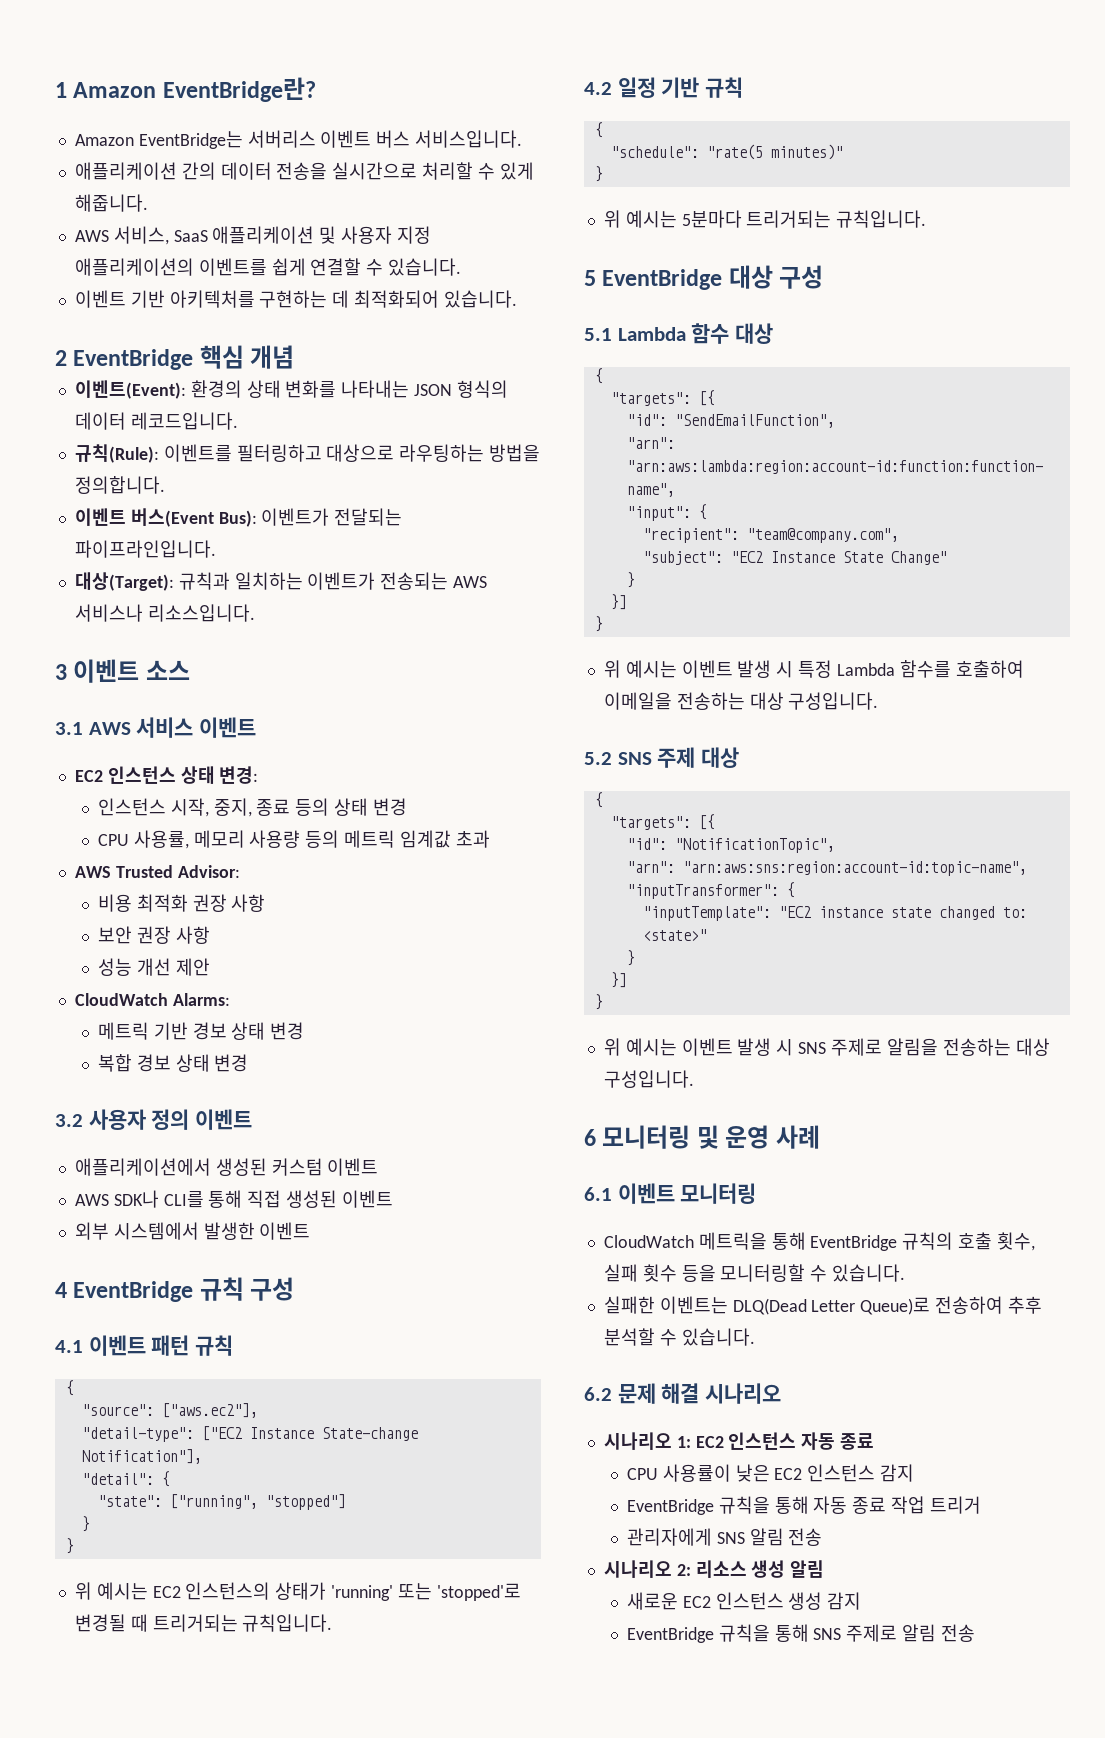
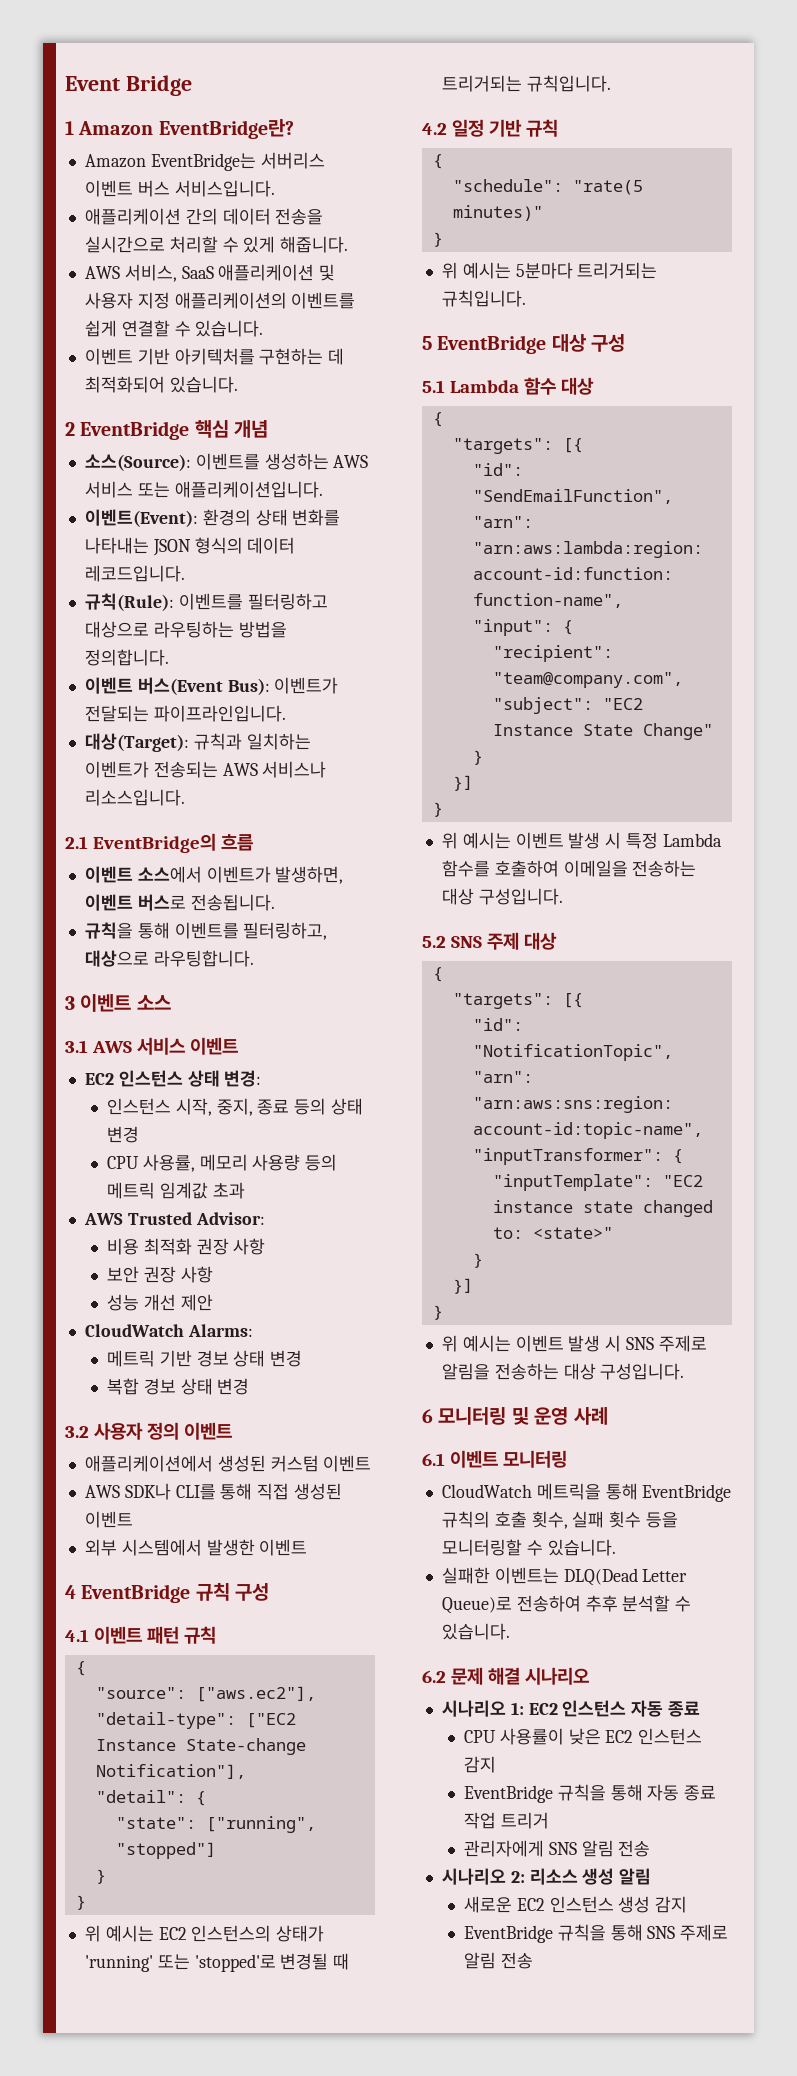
+ Event Bridge
+ 소스(Source): 이벤트를 생성하는 AWS 서비스 또는 애플리케이션입니다.
+ 2.1 EventBridge의 흐름
+ 이벤트 소스에서 이벤트가 발생하면, 이벤트 버스로 전송됩니다.
+ 규칙을 통해 이벤트를 필터링하고, 대상으로 라우팅합니다.

